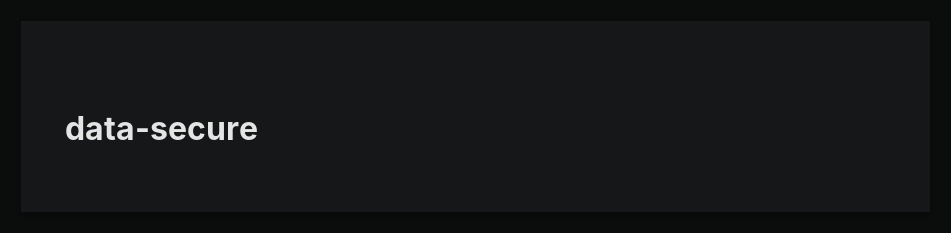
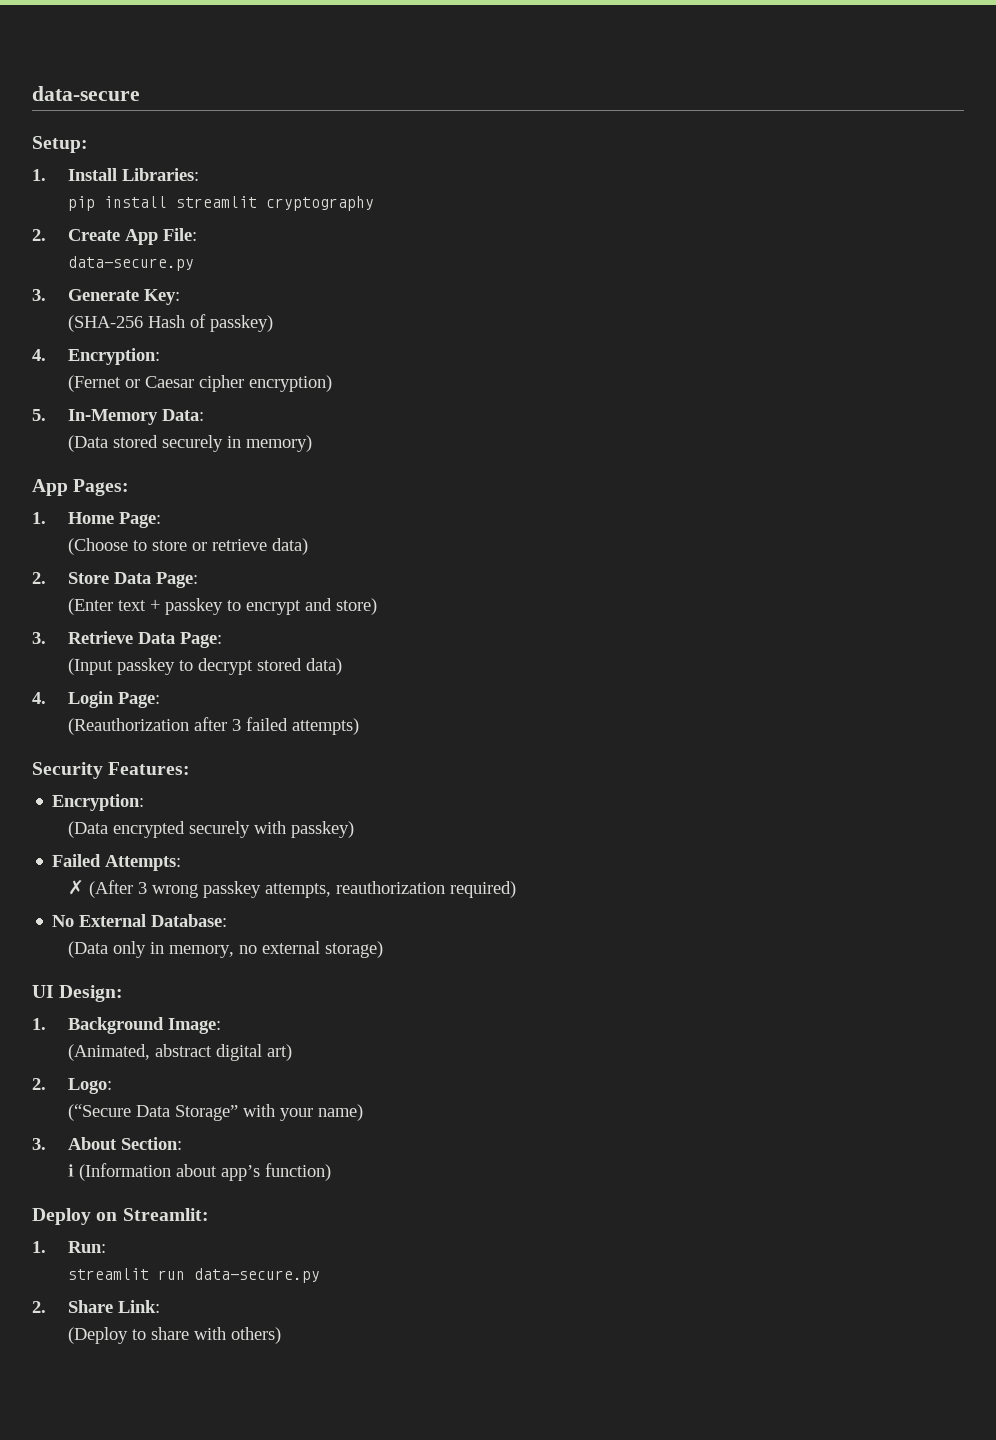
+ Setup:
+ 1. Install Libraries:
+ pip install streamlit cryptography
+ 2. Create App File:
+ data-secure.py
+ 3. Generate Key:
+ (SHA-256 Hash of passkey)
+ 4. Encryption:
+ (Fernet or Caesar cipher encryption)
+ 5. In-Memory Data:
+ (Data stored securely in memory)
+ App Pages:
+ 1. Home Page:
+ (Choose to store or retrieve data)
+ 2. Store Data Page:
+ (Enter text + passkey to encrypt and store)
+ 3. Retrieve Data Page:
+ (Input passkey to decrypt stored data)
+ 4. Login Page:
+ (Reauthorization after 3 failed attempts)
+ Security Features:
+ Encryption:
+ (Data encrypted securely with passkey)
+ Failed Attempts:
+ ✗ (After 3 wrong passkey attempts, reauthorization required)
+ No External Database:
+ (Data only in memory, no external storage)
+ UI Design:
+ 1. Background Image:
+ (Animated, abstract digital art)
+ 2. Logo:
+ (“Secure Data Storage” with your name)
+ 3. About Section:
+ ℹ (Information about app’s function)
+ Deploy on Streamlit:
+ 1. Run:
+ streamlit run data-secure.py
+ 2. Share Link:
+ (Deploy to share with others)

